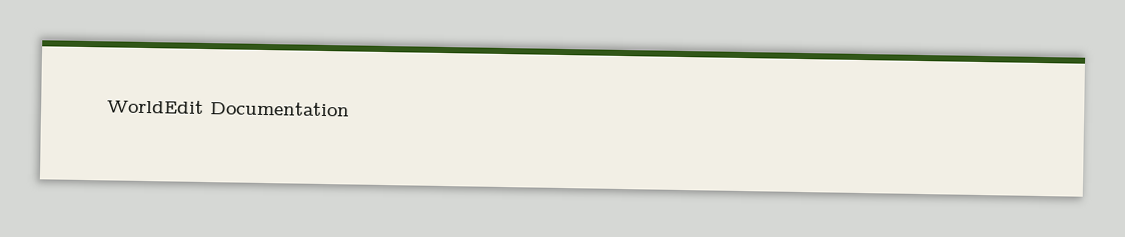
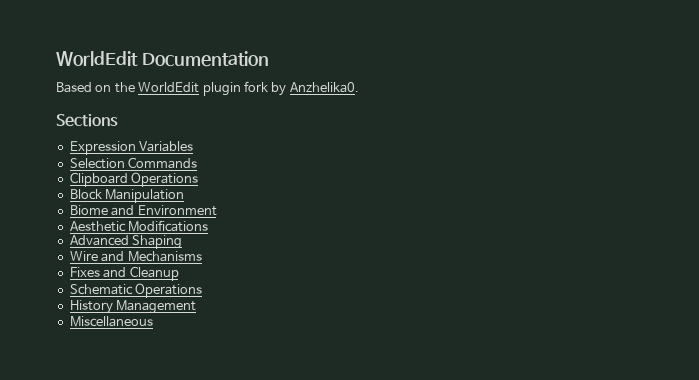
+ Based on the WorldEdit plugin fork by Anzhelika0.
+ Sections
+ Expression Variables
+ Selection Commands
+ Clipboard Operations
+ Block Manipulation
+ Biome and Environment
+ Aesthetic Modifications
+ Advanced Shaping
+ Wire and Mechanisms
+ Fixes and Cleanup
+ Schematic Operations
+ History Management
+ Miscellaneous

